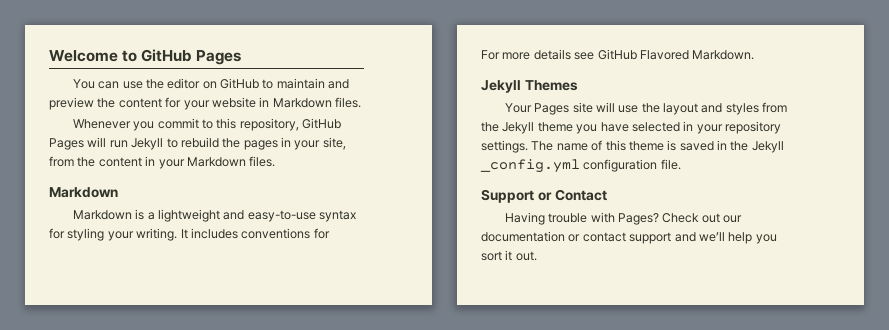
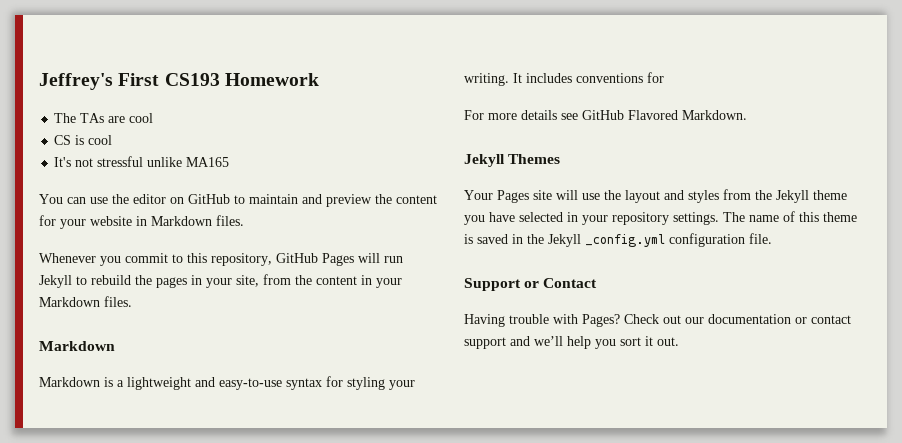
- Welcome to GitHub Pages
+ Jeffrey's First CS193 Homework
+ The TAs are cool
+ CS is cool
+ It's not stressful unlike MA165

